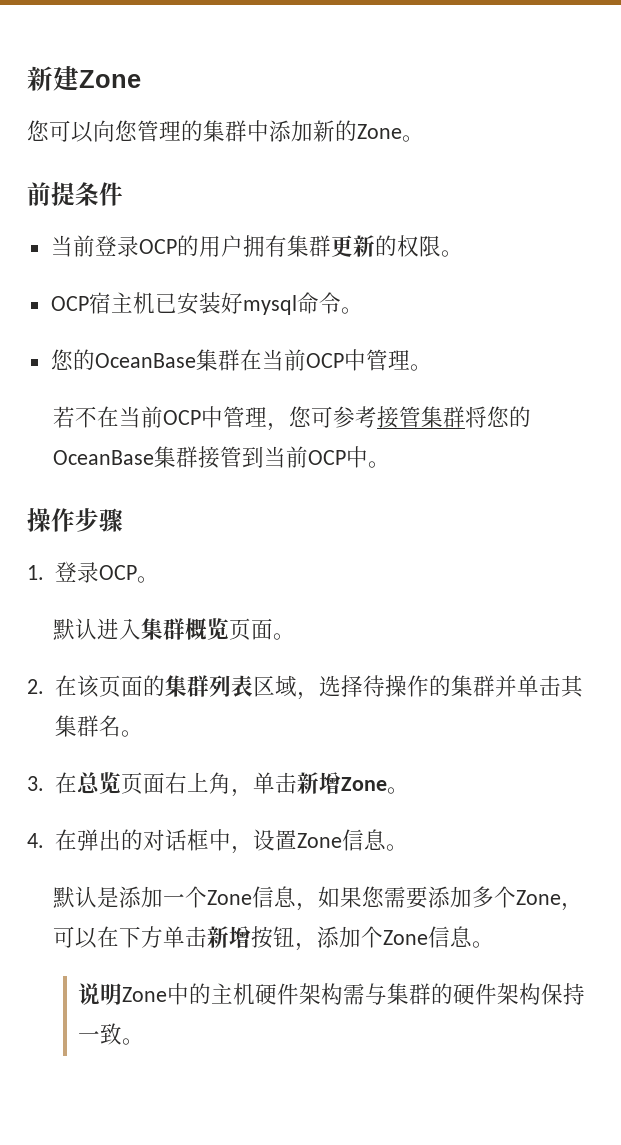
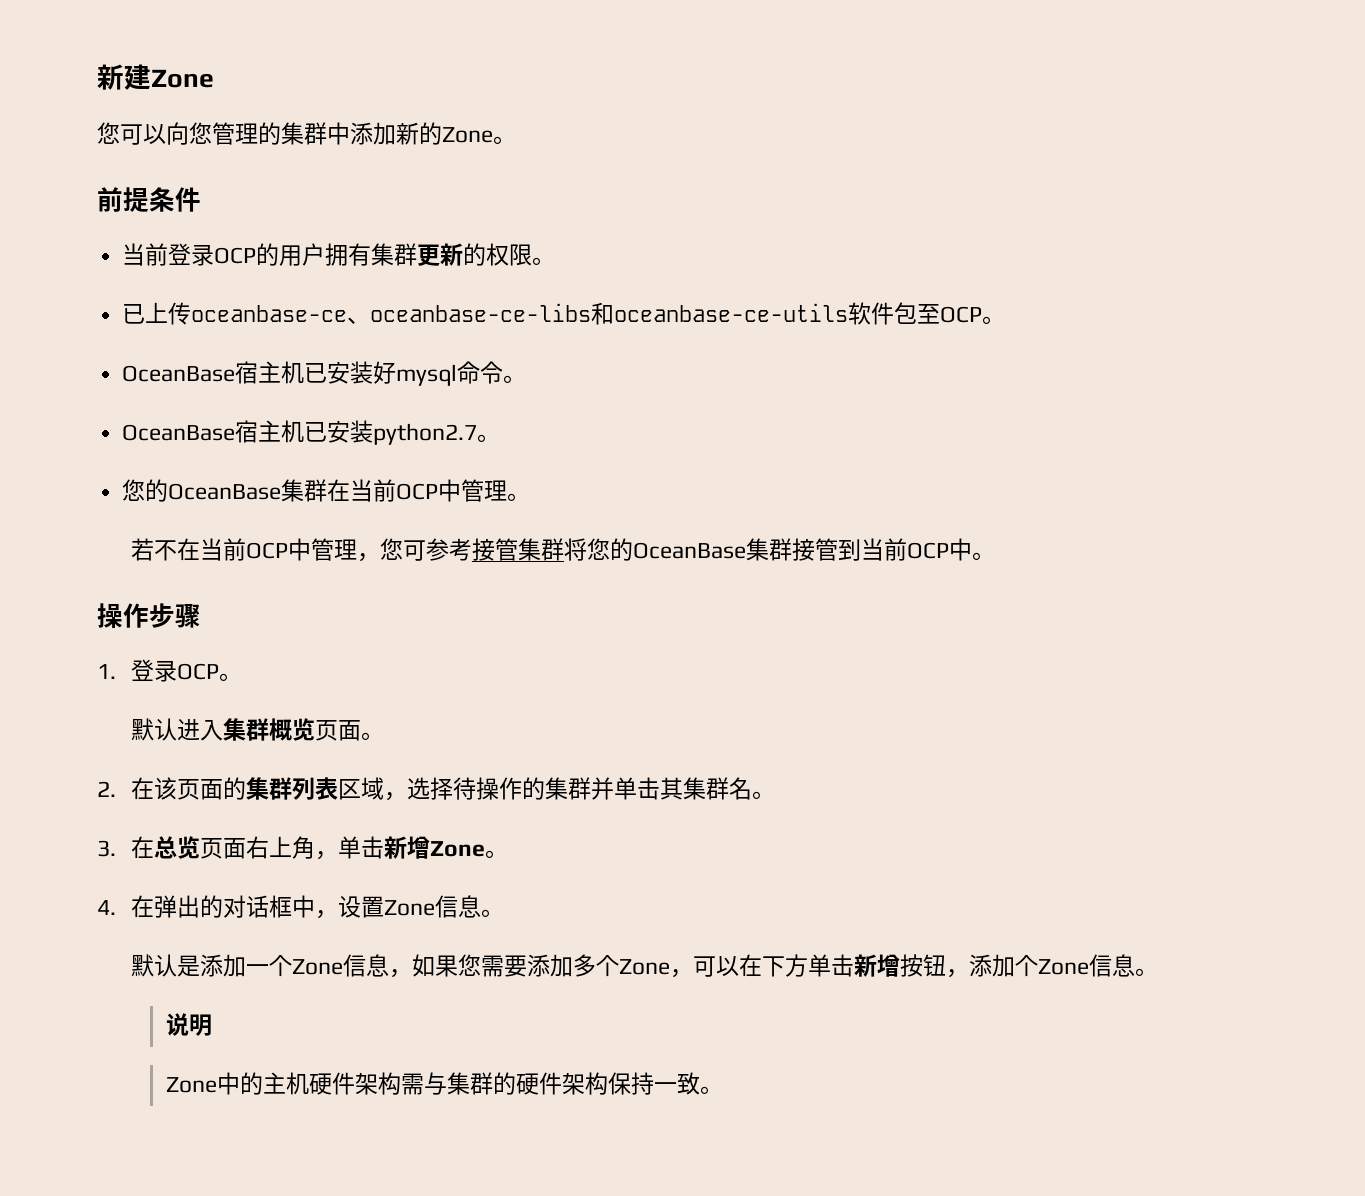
- OCP宿主机已安装好mysql命令。
+ 已上传oceanbase-ce、oceanbase-ce-libs和oceanbase-ce-utils软件包至OCP。
+ OceanBase宿主机已安装好mysql命令。
+ OceanBase宿主机已安装python2.7。
- 说明Zone中的主机硬件架构需与集群的硬件架构保持一致。
+ 说明
+ Zone中的主机硬件架构需与集群的硬件架构保持一致。

